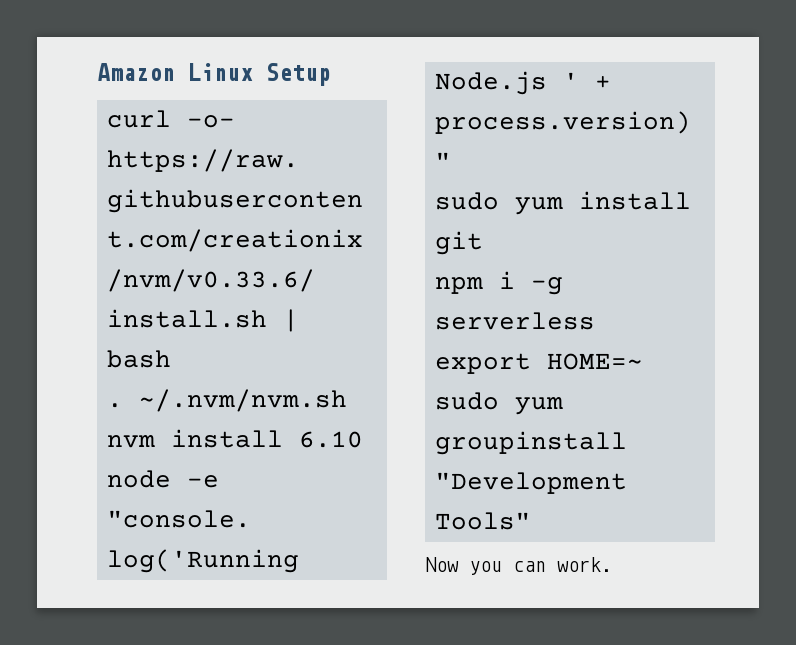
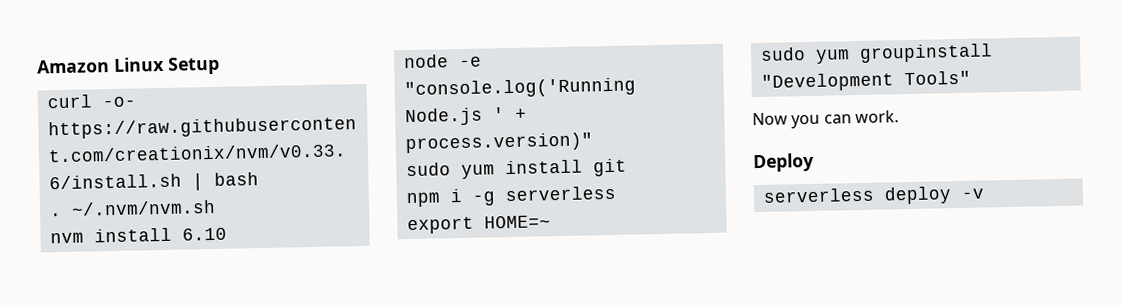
+ Deploy
+ serverless deploy -v

